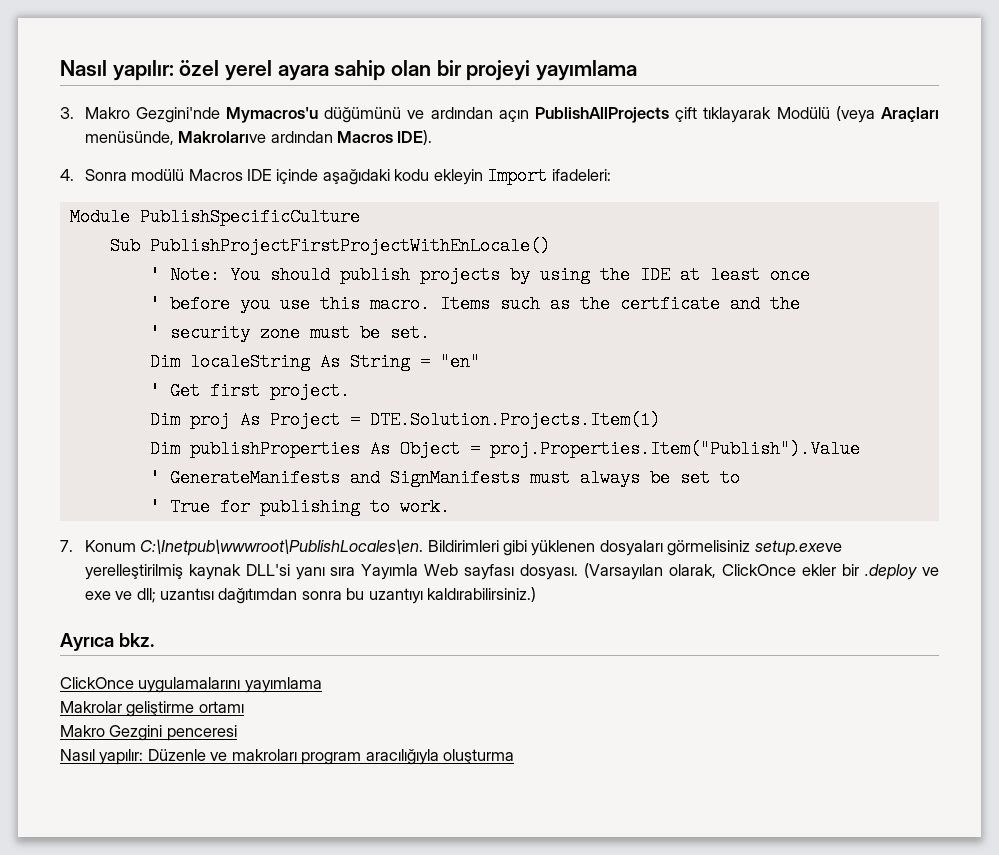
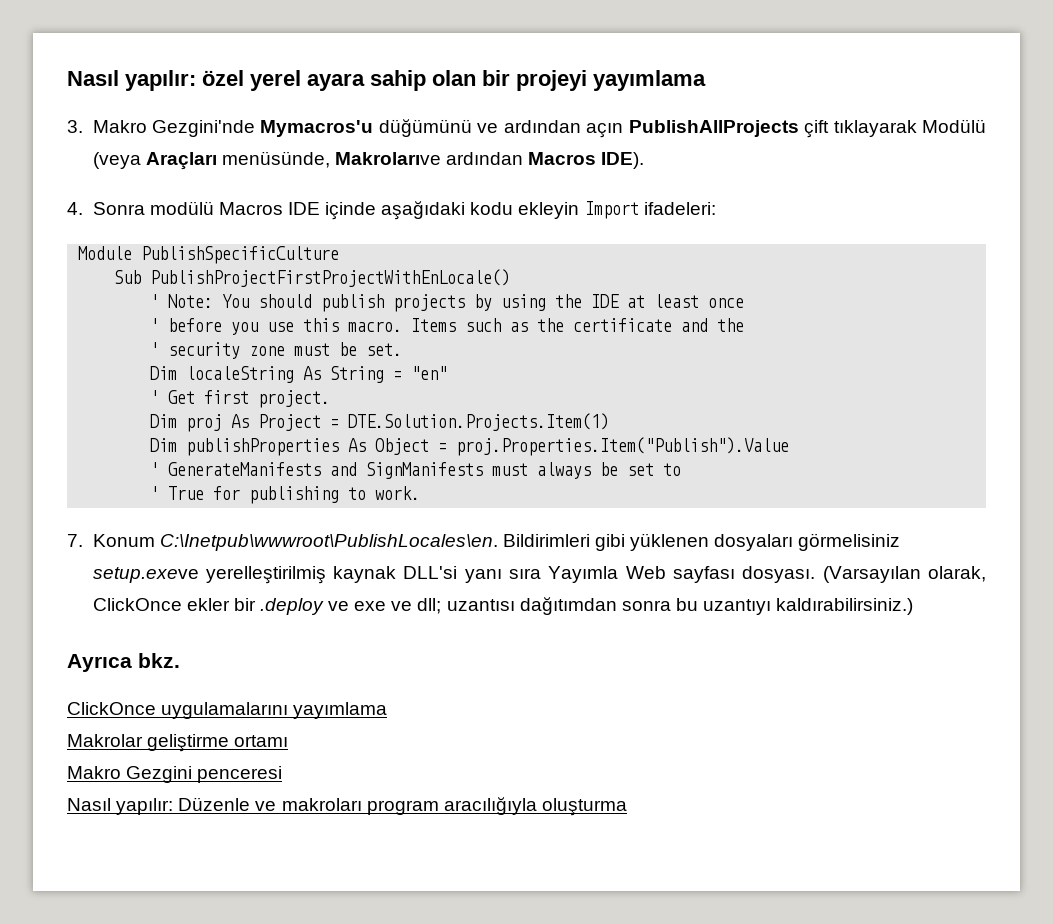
- Items such as the certficate and the
+ Items such as the certificate and the

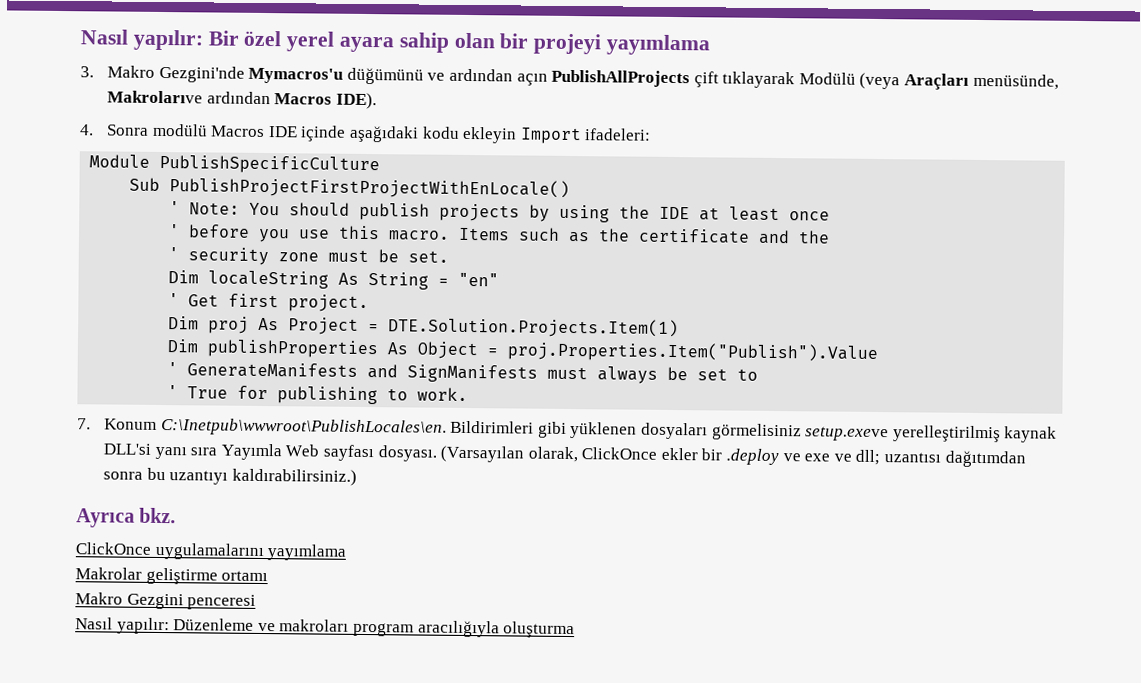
- Nasıl yapılır: özel yerel ayara sahip olan bir projeyi yayımlama
+ Nasıl yapılır: Bir özel yerel ayara sahip olan bir projeyi yayımlama
- Nasıl yapılır: Düzenle ve makroları program aracılığıyla oluşturma
+ Nasıl yapılır: Düzenleme ve makroları program aracılığıyla oluşturma

